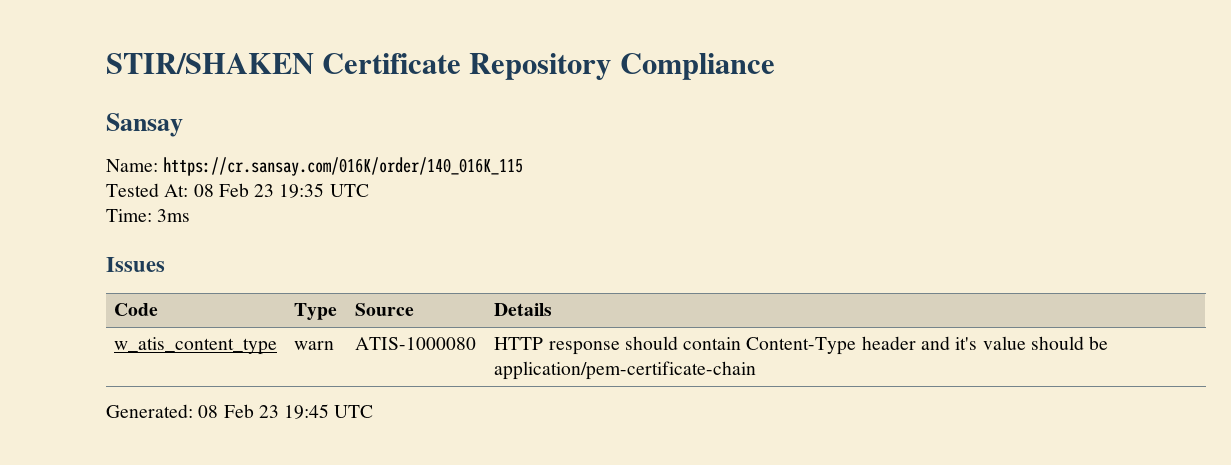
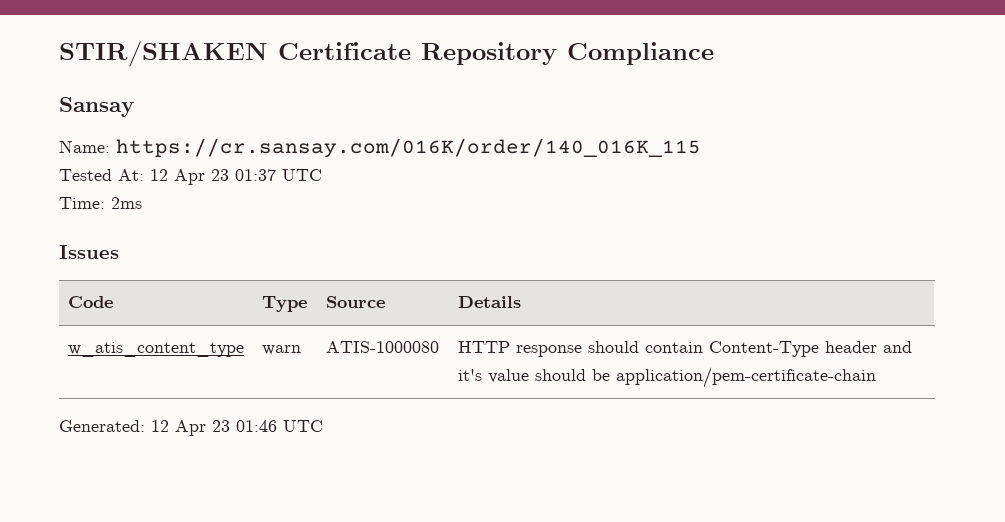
- Tested At: 08 Feb 23 19:35 UTC
+ Tested At: 12 Apr 23 01:37 UTC
- Time: 3ms
+ Time: 2ms
- Generated: 08 Feb 23 19:45 UTC
+ Generated: 12 Apr 23 01:46 UTC

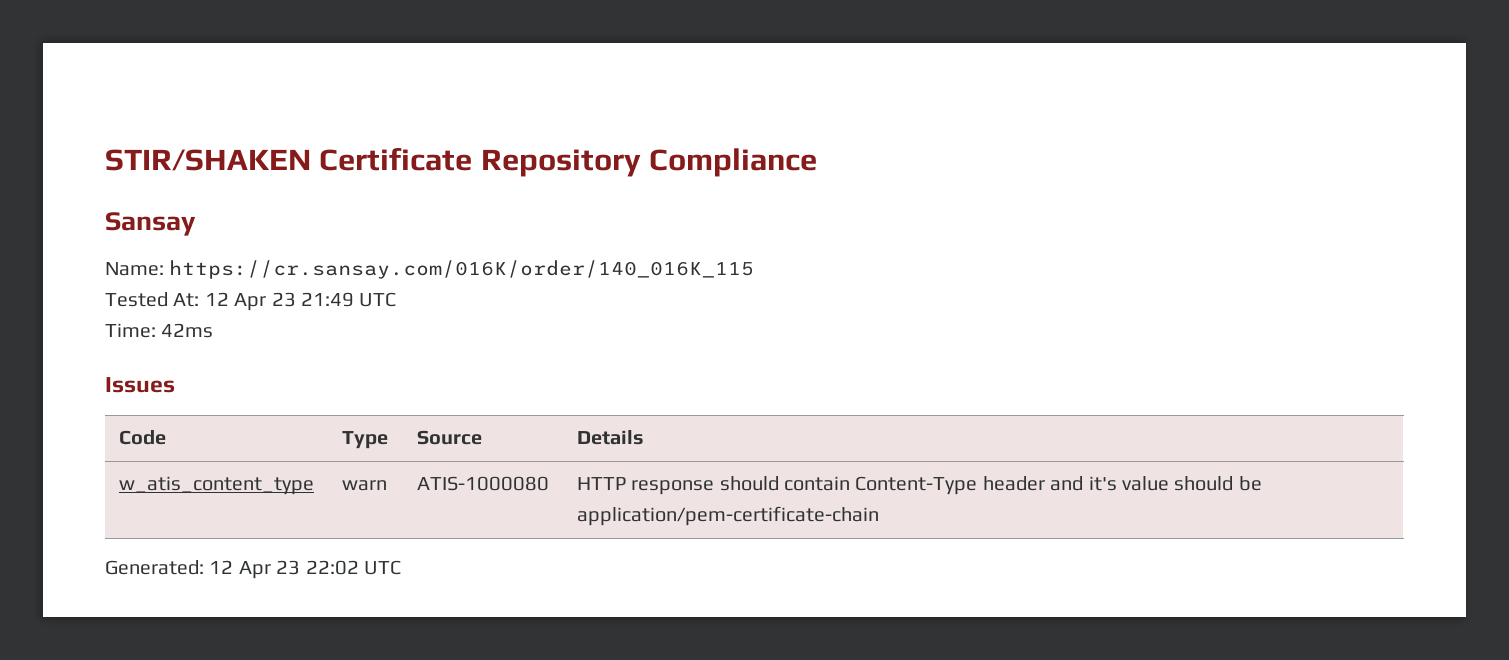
- Tested At: 12 Apr 23 01:37 UTC
+ Tested At: 12 Apr 23 21:49 UTC
- Time: 2ms
+ Time: 42ms
- Generated: 12 Apr 23 01:46 UTC
+ Generated: 12 Apr 23 22:02 UTC

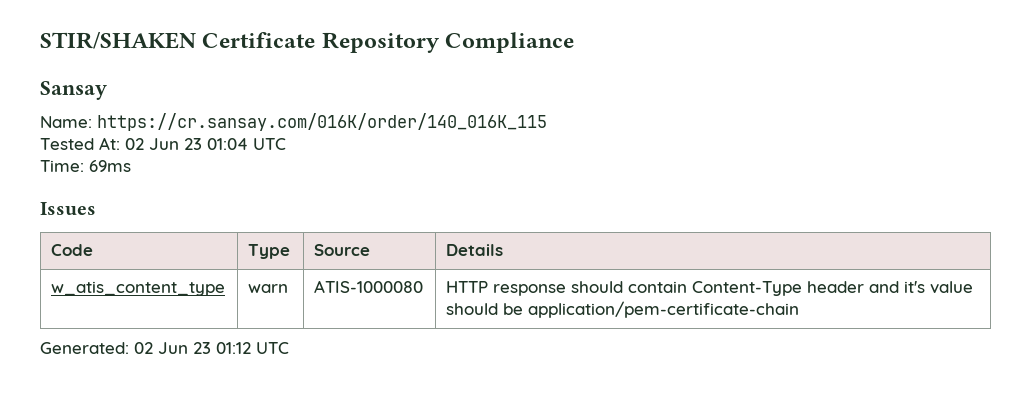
- Tested At: 12 Apr 23 21:49 UTC
+ Tested At: 02 Jun 23 01:04 UTC
- Time: 42ms
+ Time: 69ms
- Generated: 12 Apr 23 22:02 UTC
+ Generated: 02 Jun 23 01:12 UTC

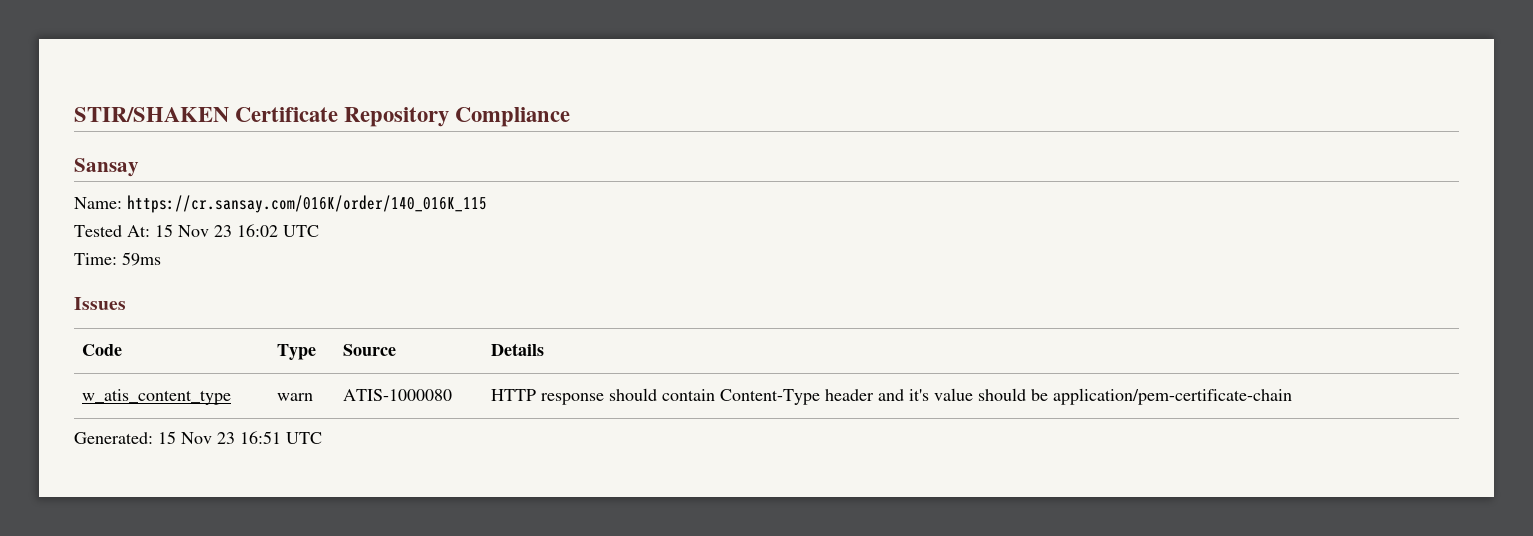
- Tested At: 02 Jun 23 01:04 UTC
+ Tested At: 15 Nov 23 16:02 UTC
- Time: 69ms
+ Time: 59ms
- Generated: 02 Jun 23 01:12 UTC
+ Generated: 15 Nov 23 16:51 UTC

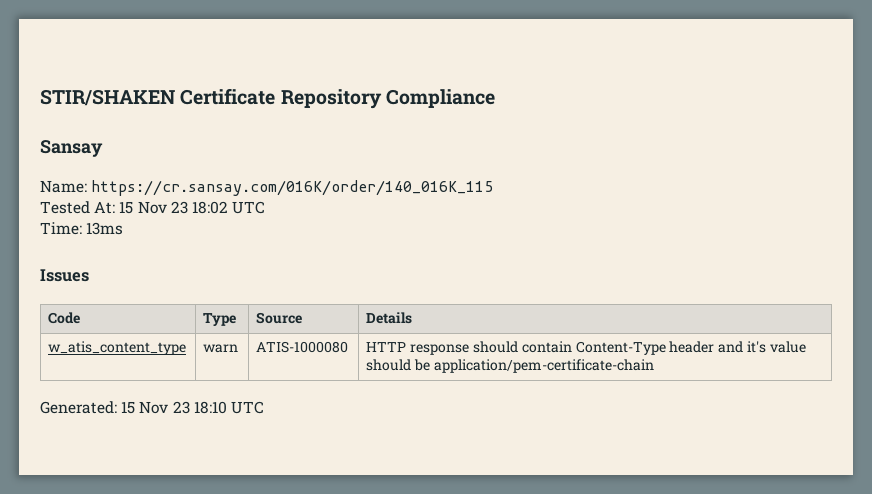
- Tested At: 15 Nov 23 16:02 UTC
+ Tested At: 15 Nov 23 18:02 UTC
- Time: 59ms
+ Time: 13ms
- Generated: 15 Nov 23 16:51 UTC
+ Generated: 15 Nov 23 18:10 UTC

